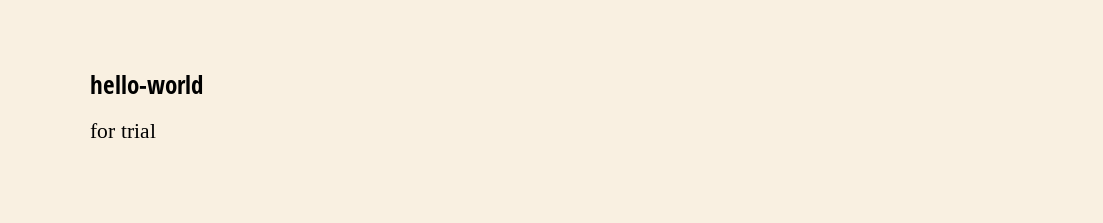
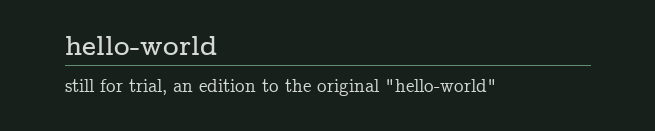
- for trial
+ still for trial, an edition to the original "hello-world"

